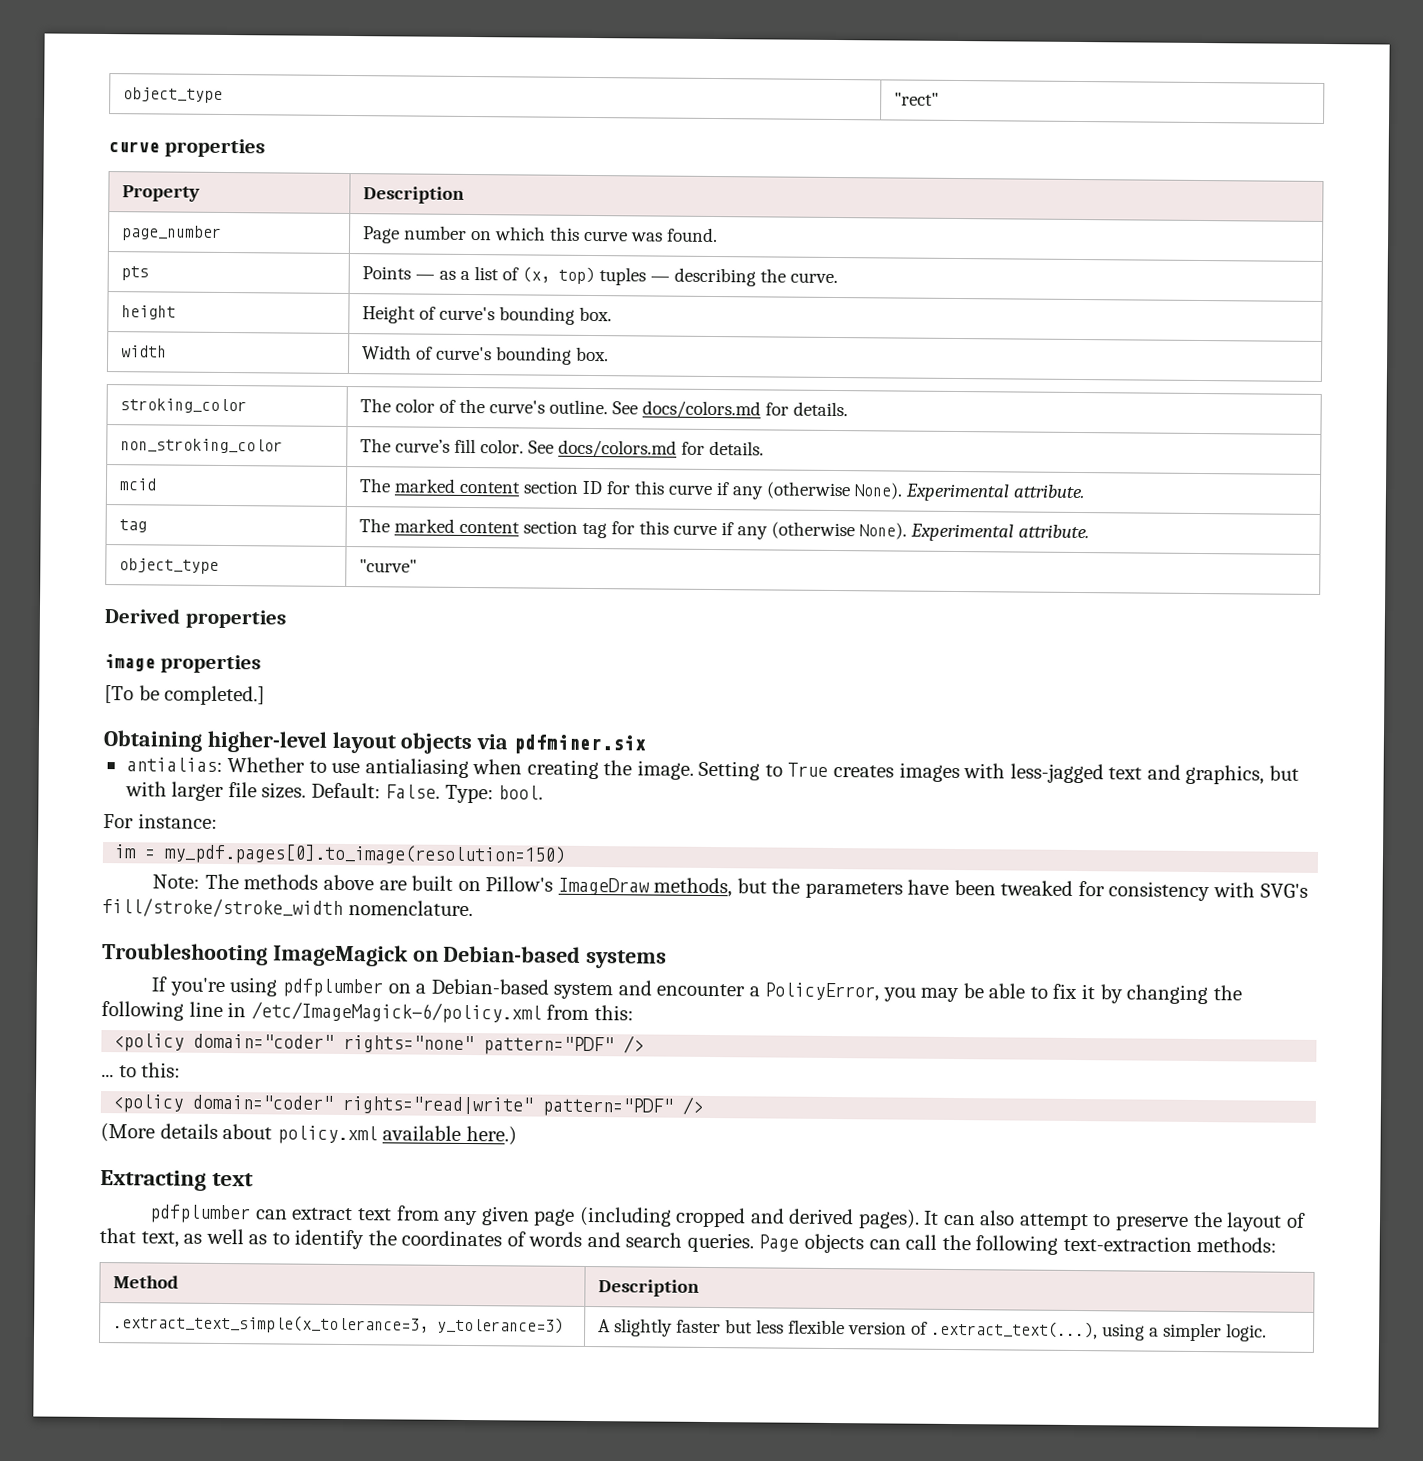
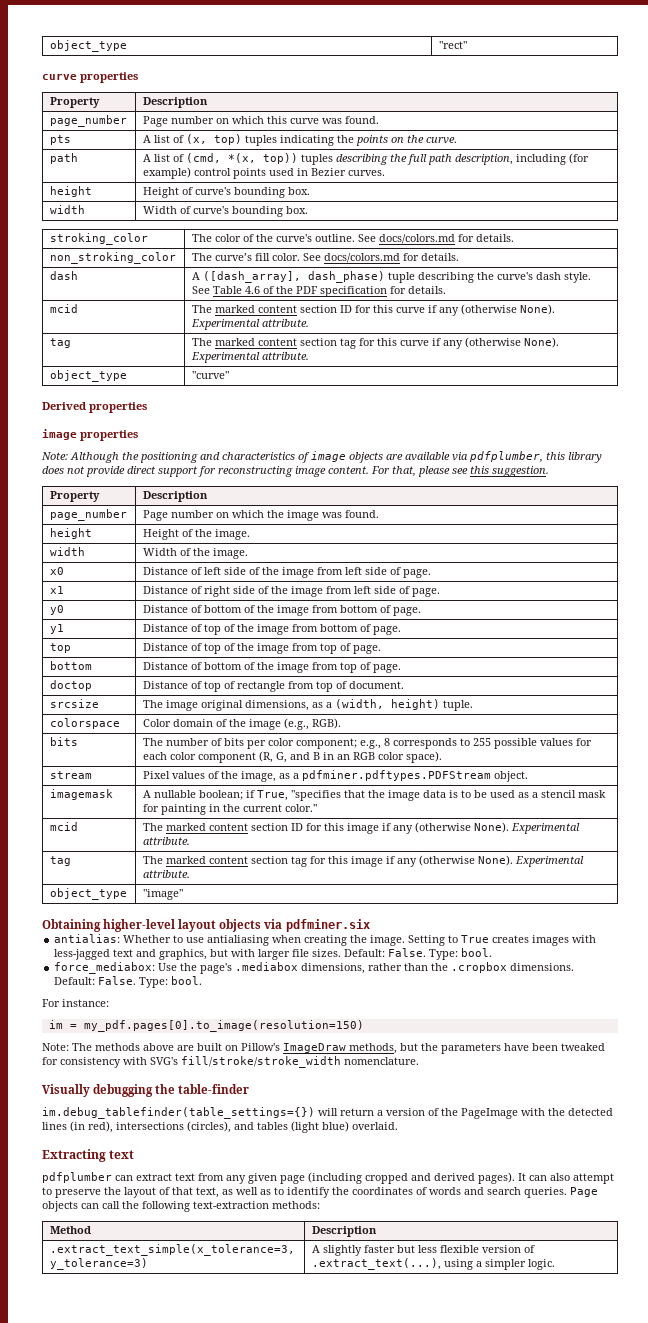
- pts | Points — as a list of (x, top) tuples — describing the curve.
+ pts | A list of (x, top) tuples indicating the points on the curve.
+ path | A list of (cmd, *(x, top)) tuples describing the full path description, including (for example) control points used in Bezier curves.
+ dash | A ([dash_array], dash_phase) tuple describing the curve's dash style. See Table 4.6 of the PDF specification for details.
- [To be completed.]
+ Note: Although the positioning and characteristics of image objects are available via pdfplumber, this library does not provide direct support for reconstructing image content. For that, please see this suggestion.
+ Property | Description
+ page_number | Page number on which the image was found.
+ height | Height of the image.
+ width | Width of the image.
+ x0 | Distance of left side of the image from left side of page.
+ x1 | Distance of right side of the image from left side of page.
+ y0 | Distance of bottom of the image from bottom of page.
+ y1 | Distance of top of the image from bottom of page.
+ top | Distance of top of the image from top of page.
+ bottom | Distance of bottom of the image from top of page.
+ doctop | Distance of top of rectangle from top of document.
+ srcsize | The image original dimensions, as a (width, height) tuple.
+ colorspace | Color domain of the image (e.g., RGB).
+ bits | The number of bits per color component; e.g., 8 corresponds to 255 possible values for each color component (R, G, and B in an RGB color space).
+ stream | Pixel values of the image, as a pdfminer.pdftypes.PDFStream object.
+ imagemask | A nullable boolean; if True, "specifies that the image data is to be used as a stencil mask for painting in the current color."
+ mcid | The marked content section ID for this image if any (otherwise None). Experimental attribute.
+ tag | The marked content section tag for this image if any (otherwise None). Experimental attribute.
+ object_type | "image"
+ force_mediabox: Use the page's .mediabox dimensions, rather than the .cropbox dimensions. Default: False. Type: bool.
- Troubleshooting ImageMagick on Debian-based systems
- If you're using pdfplumber on a Debian-based system and encounter a PolicyError, you may be able to fix it by changing the following line in /etc/ImageMagick-6/policy.xml from this:
- <policy domain="coder" rights="none" pattern="PDF" />
- ... to this:
- <policy domain="coder" rights="read|write" pattern="PDF" />
- (More details about policy.xml available here.)
+ Visually debugging the table-finder
+ im.debug_tablefinder(table_settings={}) will return a version of the PageImage with the detected lines (in red), intersections (circles), and tables (light blue) overlaid.

